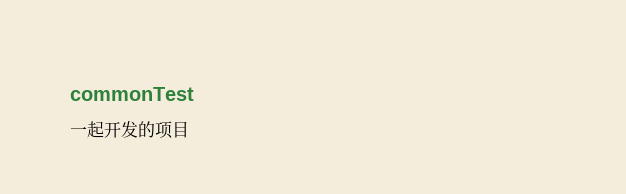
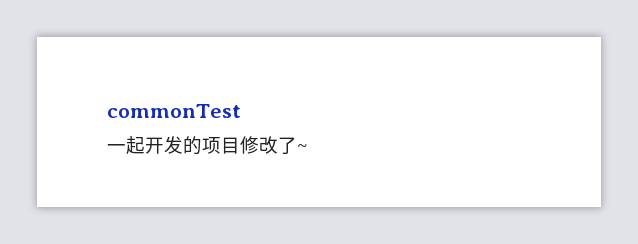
- 一起开发的项目
+ 一起开发的项目修改了~

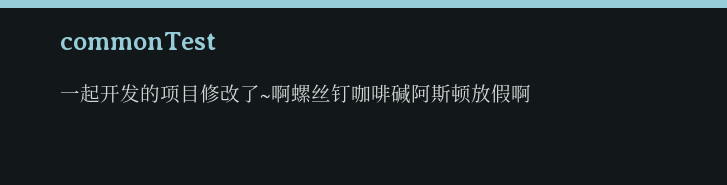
- 一起开发的项目修改了~
+ 一起开发的项目修改了~啊螺丝钉咖啡碱阿斯顿放假啊

